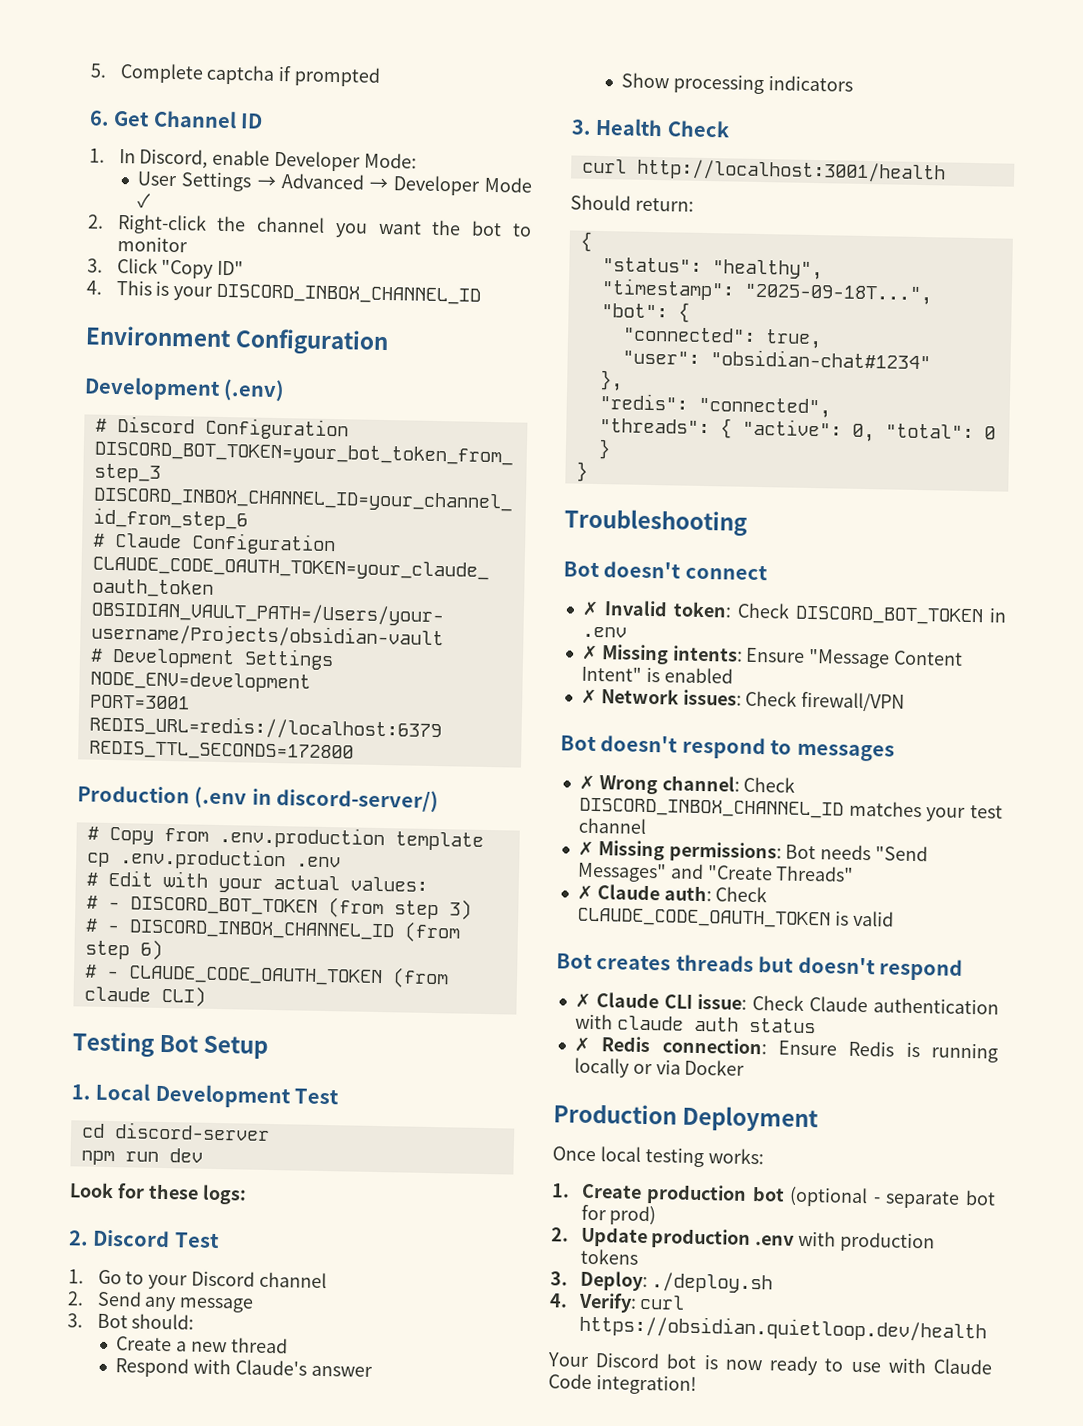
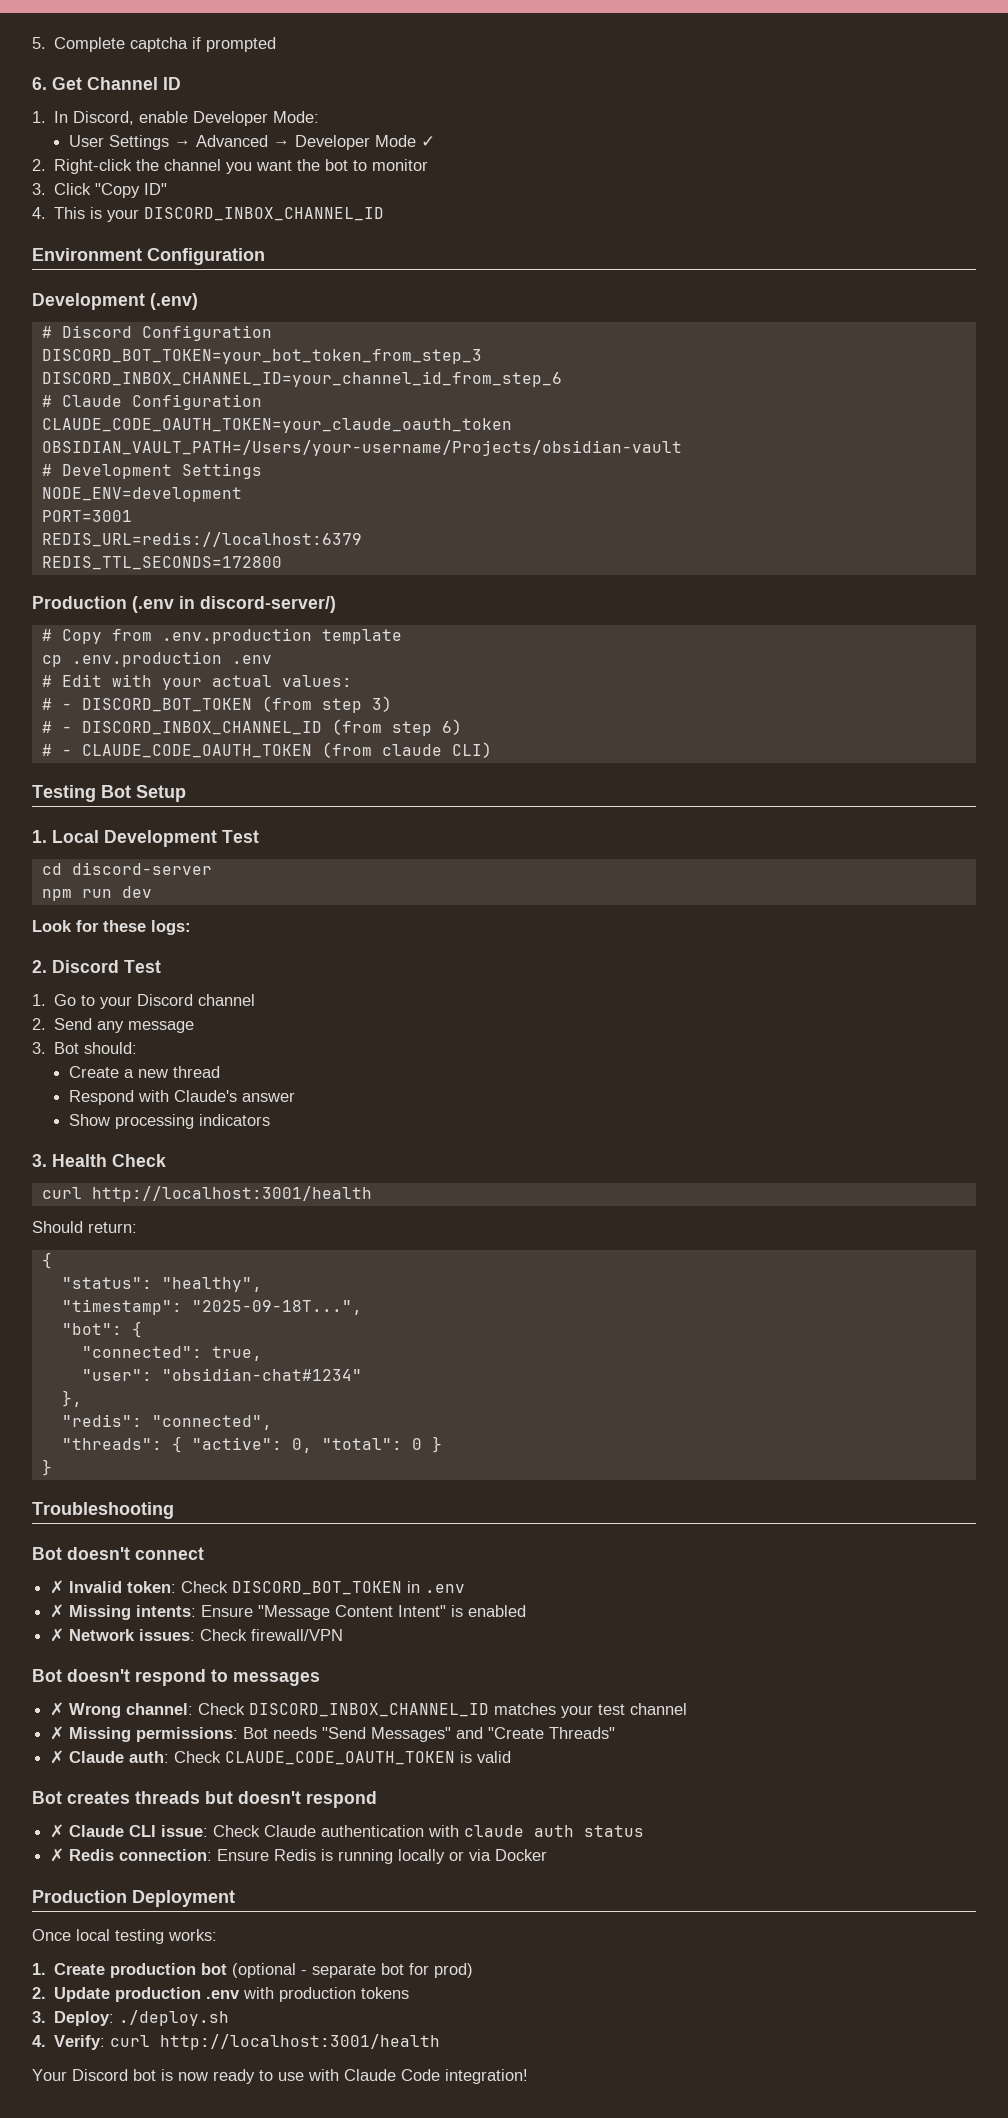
- 4. Verify: curl https://obsidian.quietloop.dev/health
+ 4. Verify: curl http://localhost:3001/health

